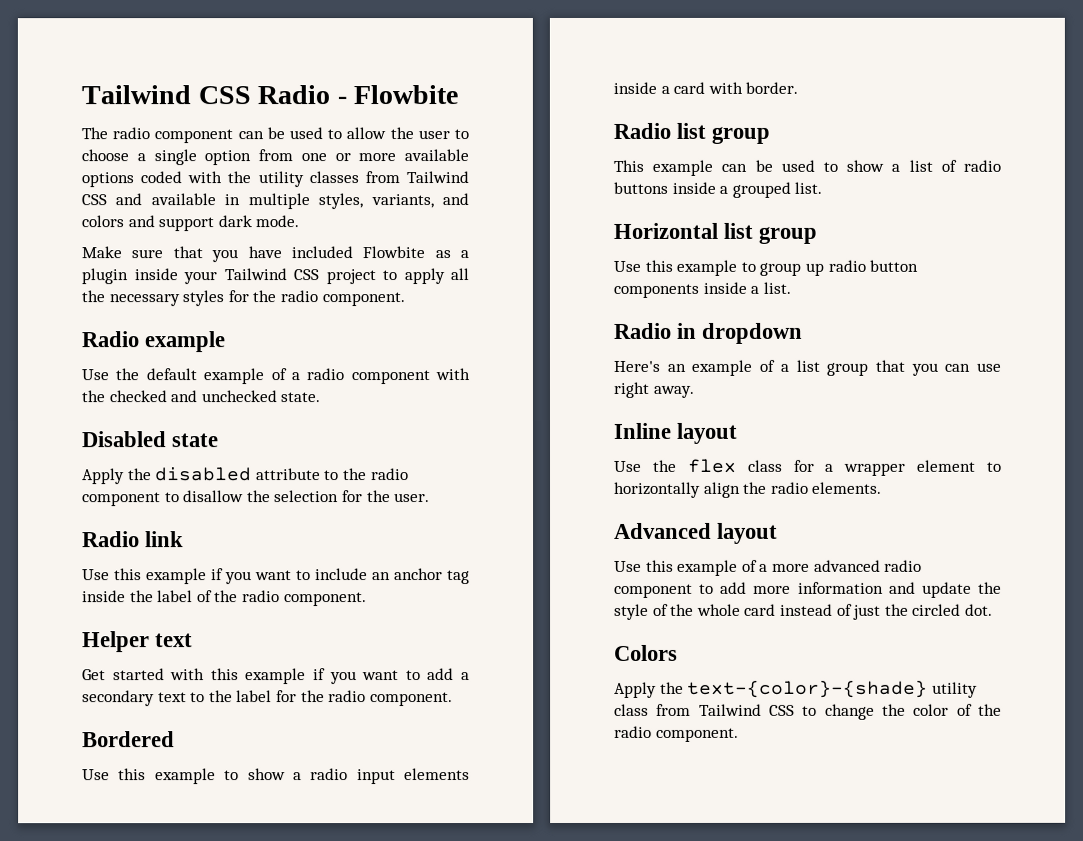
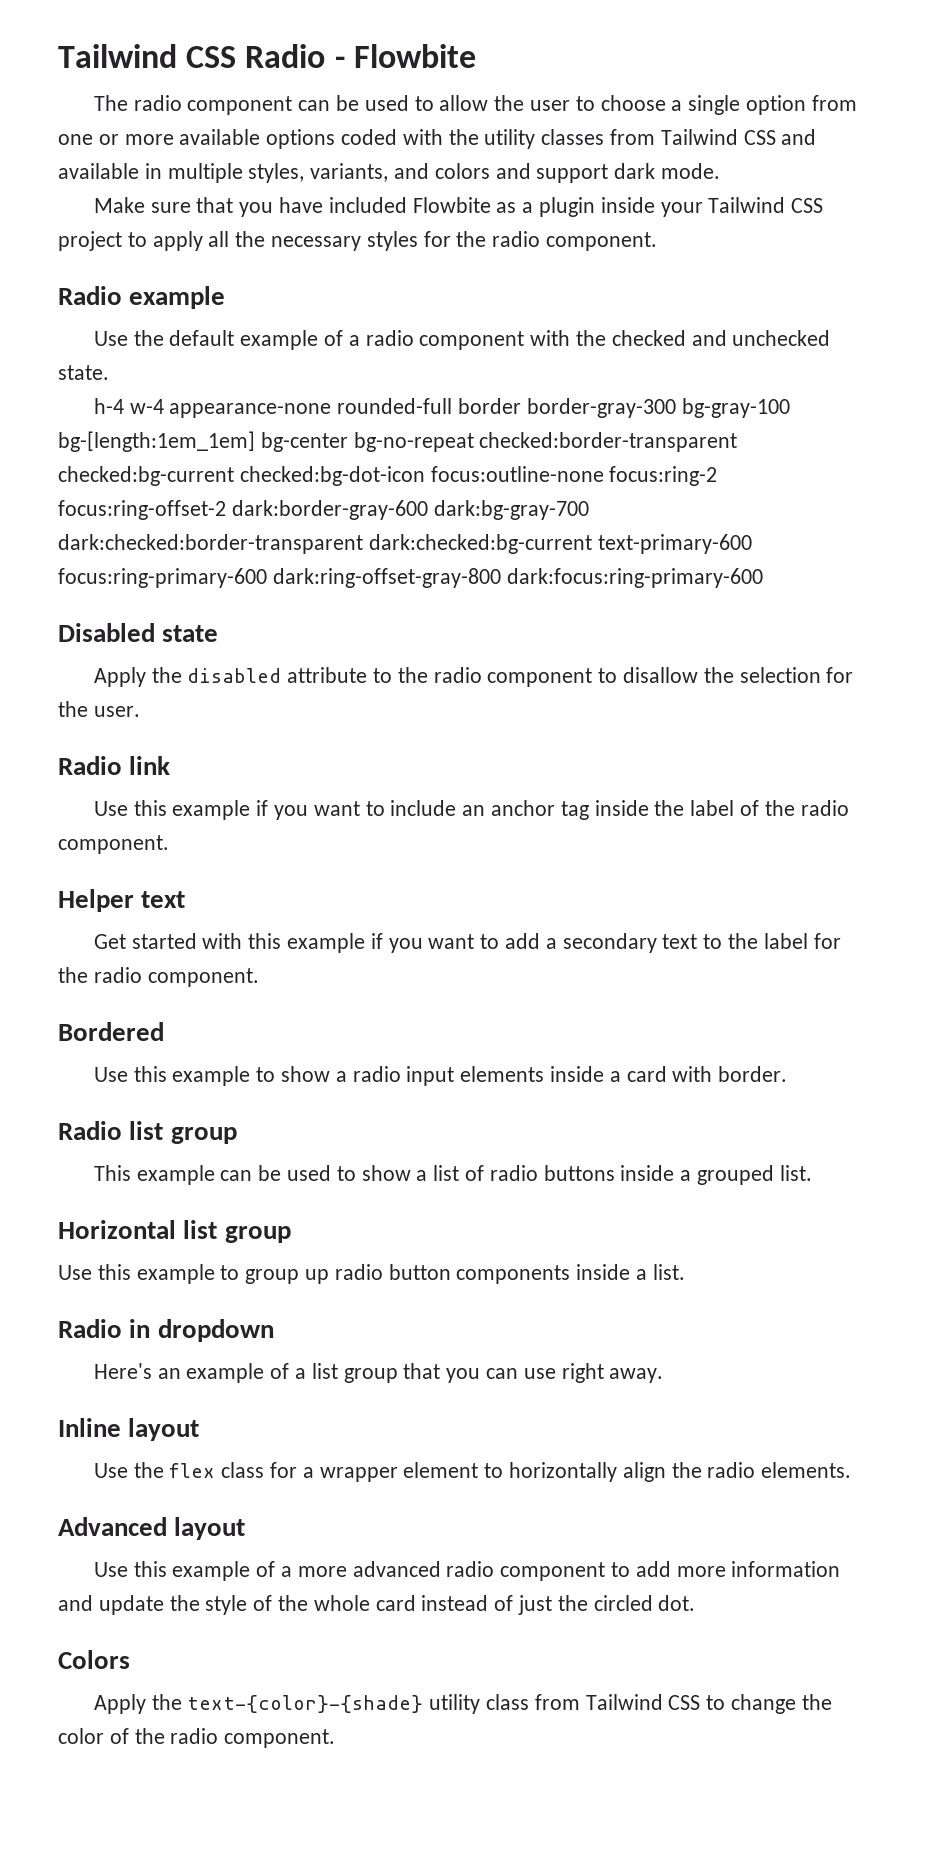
+ h-4 w-4 appearance-none rounded-full border border-gray-300 bg-gray-100 bg-[length:1em_1em] bg-center bg-no-repeat checked:border-transparent checked:bg-current checked:bg-dot-icon focus:outline-none focus:ring-2 focus:ring-offset-2 dark:border-gray-600 dark:bg-gray-700 dark:checked:border-transparent dark:checked:bg-current text-primary-600 focus:ring-primary-600 dark:ring-offset-gray-800 dark:focus:ring-primary-600

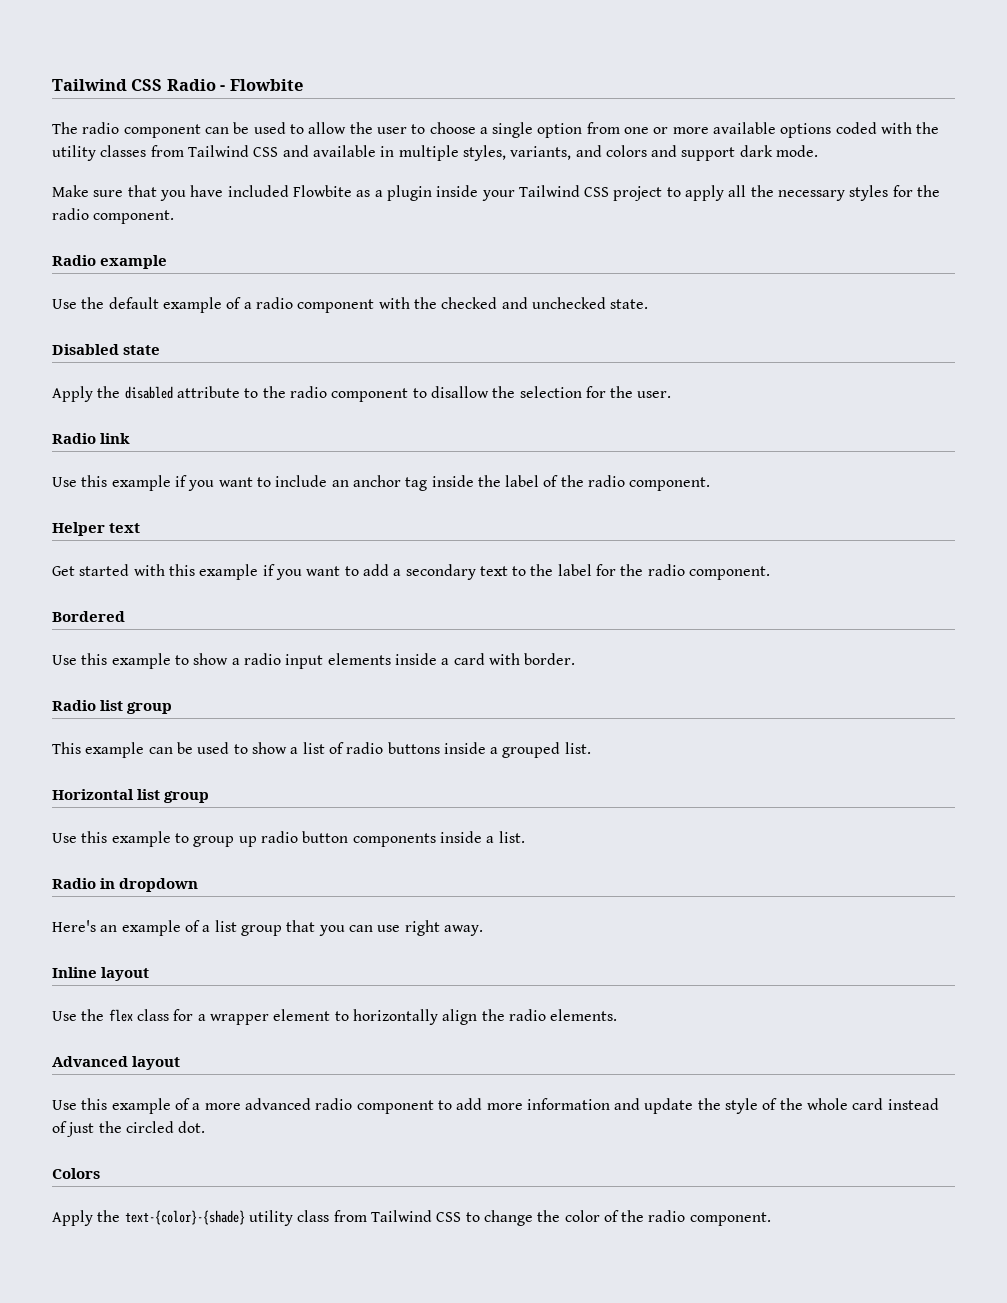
- h-4 w-4 appearance-none rounded-full border border-gray-300 bg-gray-100 bg-[length:1em_1em] bg-center bg-no-repeat checked:border-transparent checked:bg-current checked:bg-dot-icon focus:outline-none focus:ring-2 focus:ring-offset-2 dark:border-gray-600 dark:bg-gray-700 dark:checked:border-transparent dark:checked:bg-current text-primary-600 focus:ring-primary-600 dark:ring-offset-gray-800 dark:focus:ring-primary-600

